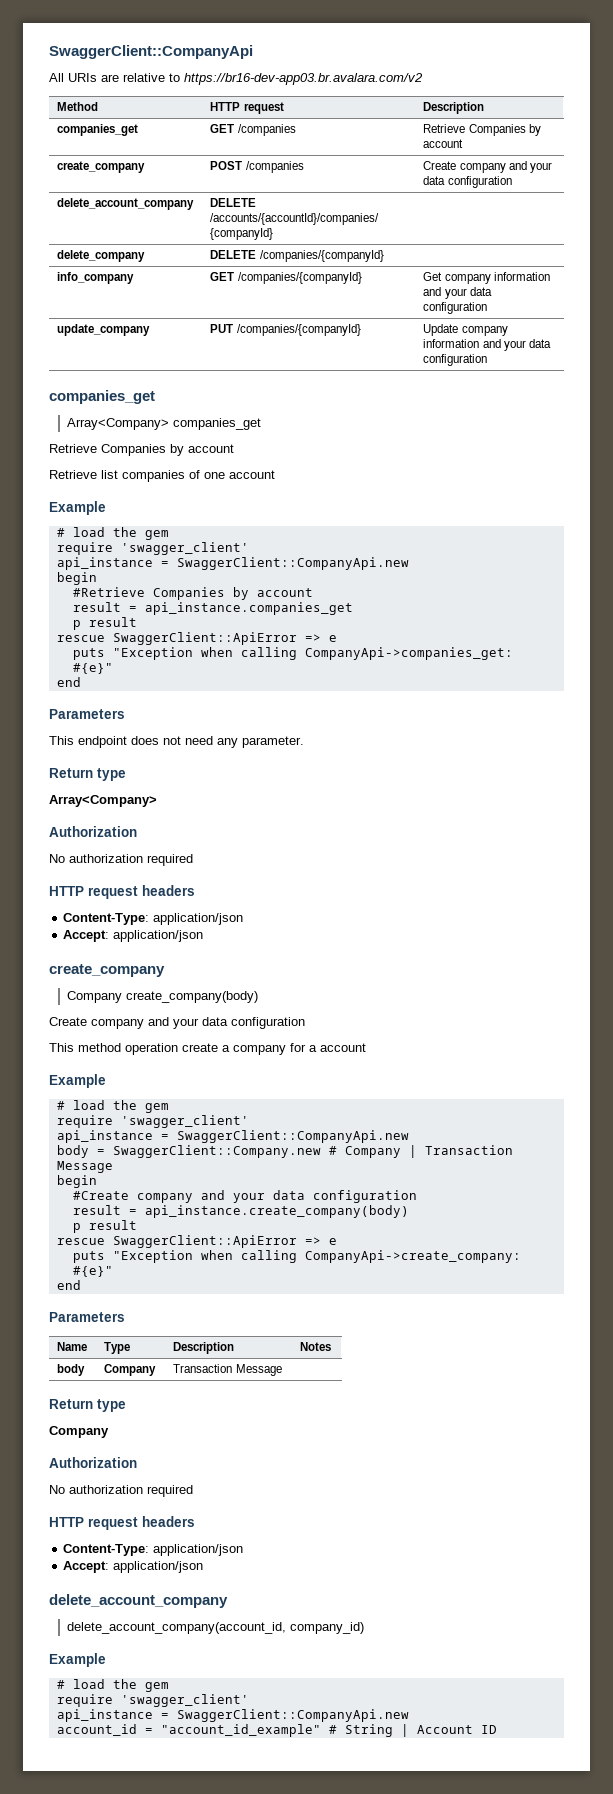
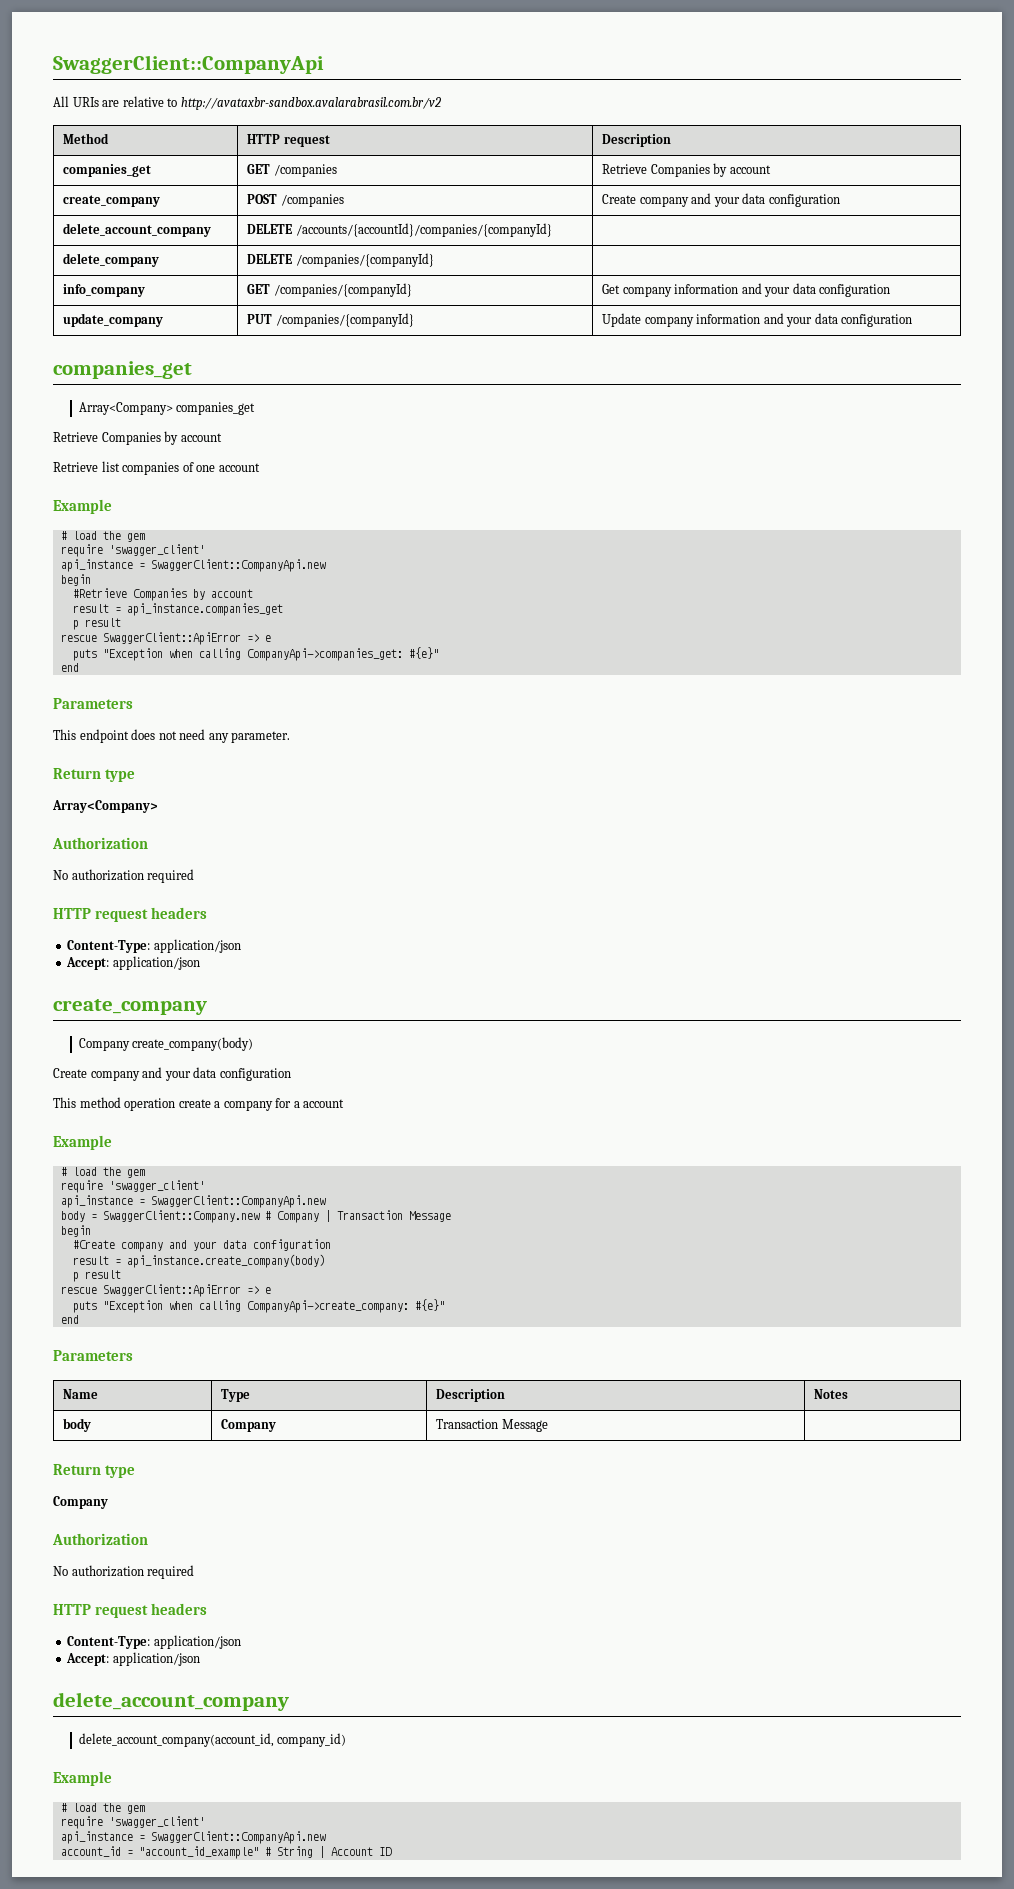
- All URIs are relative to https://br16-dev-app03.br.avalara.com/v2
+ All URIs are relative to http://avataxbr-sandbox.avalarabrasil.com.br/v2

